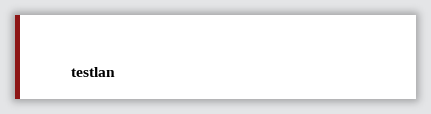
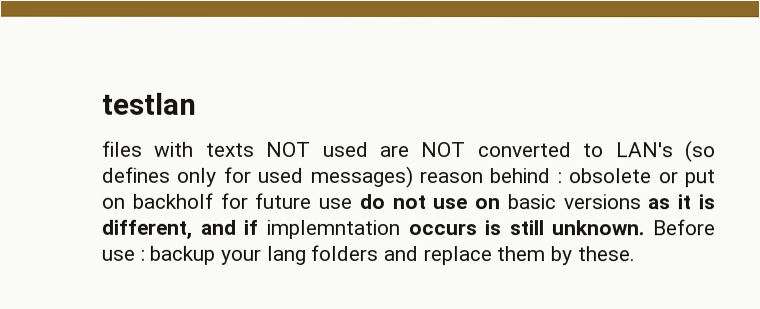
+ files with texts NOT used are NOT converted to LAN's (so defines only for used messages) reason behind : obsolete or put on backholf for future use do not use on basic versions as it is different, and if implemntation occurs is still unknown. Before use : backup your lang folders and replace them by these.

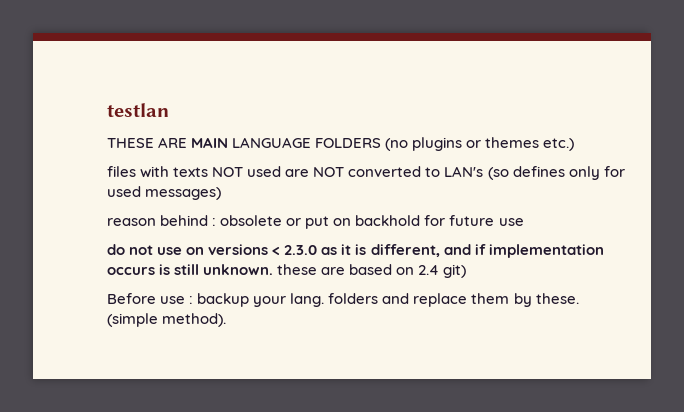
+ THESE ARE MAIN LANGUAGE FOLDERS (no plugins or themes etc.)
- files with texts NOT used are NOT converted to LAN's (so defines only for used messages) reason behind : obsolete or put on backholf for future use do not use on basic versions as it is different, and if implemntation occurs is still unknown. Before use : backup your lang folders and replace them by these.
+ files with texts NOT used are NOT converted to LAN's (so defines only for used messages)
+ reason behind : obsolete or put on backhold for future use
+ do not use on versions < 2.3.0 as it is different, and if implementation occurs is still unknown. these are based on 2.4 git)
+ Before use : backup your lang. folders and replace them by these.
+ (simple method).

